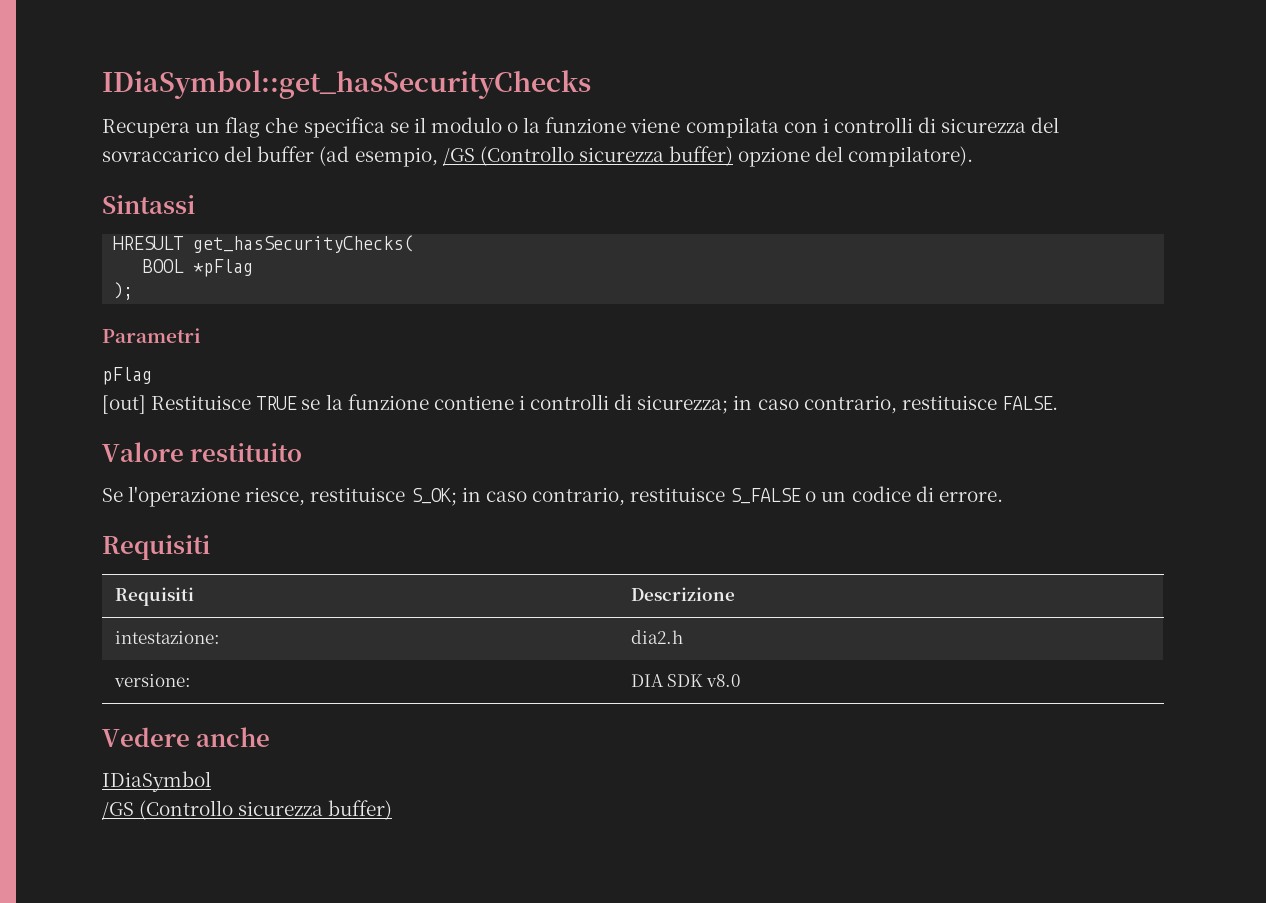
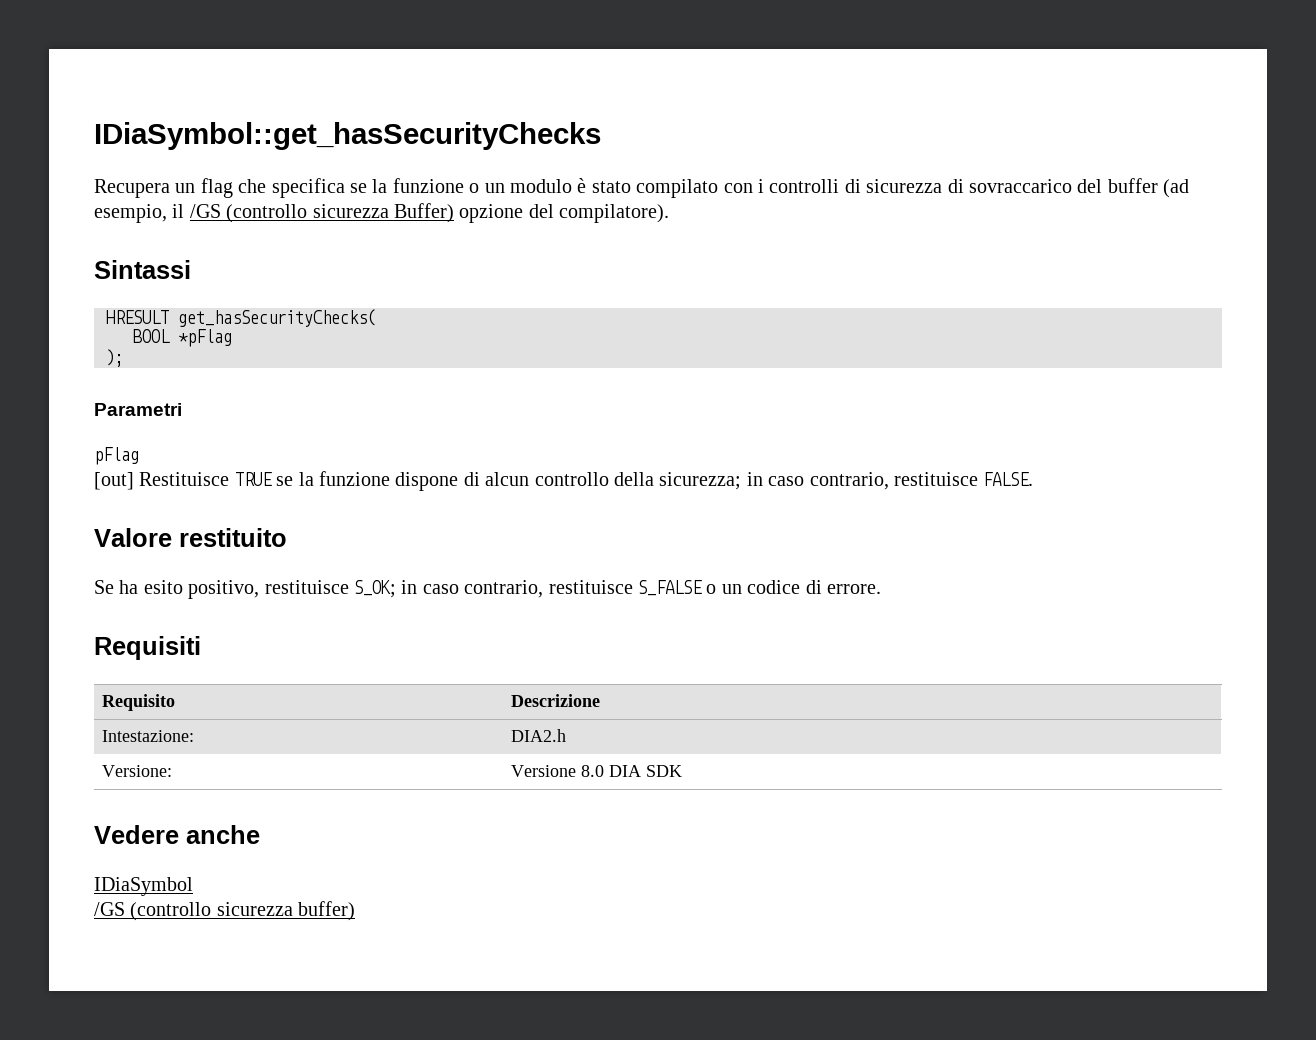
- Recupera un flag che specifica se il modulo o la funzione viene compilata con i controlli di sicurezza del sovraccarico del buffer (ad esempio, /GS (Controllo sicurezza buffer) opzione del compilatore).
+ Recupera un flag che specifica se la funzione o un modulo è stato compilato con i controlli di sicurezza di sovraccarico del buffer (ad esempio, il /GS (controllo sicurezza Buffer) opzione del compilatore).
- [out] Restituisce TRUE se la funzione contiene i controlli di sicurezza; in caso contrario, restituisce FALSE.
+ [out] Restituisce TRUE se la funzione dispone di alcun controllo della sicurezza; in caso contrario, restituisce FALSE.
- Se l'operazione riesce, restituisce S_OK; in caso contrario, restituisce S_FALSE o un codice di errore.
+ Se ha esito positivo, restituisce S_OK; in caso contrario, restituisce S_FALSE o un codice di errore.
- Requisiti | Descrizione
+ Requisito | Descrizione
- intestazione: | dia2.h
- versione: | DIA SDK v8.0
+ Intestazione: | DIA2.h
+ Versione: | Versione 8.0 DIA SDK
  IDiaSymbol
- /GS (Controllo sicurezza buffer)
+ /GS (controllo sicurezza buffer)

